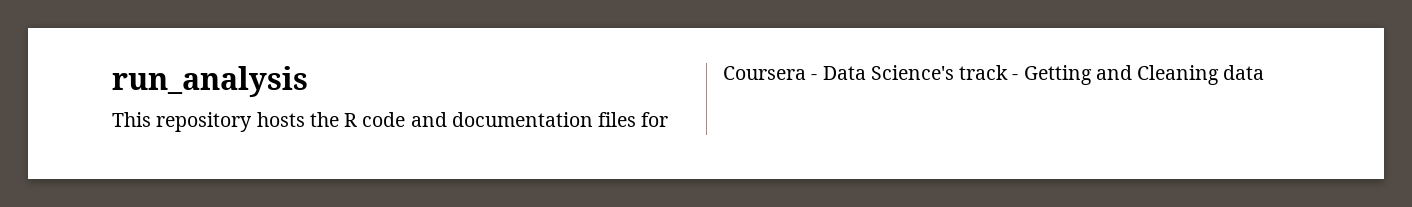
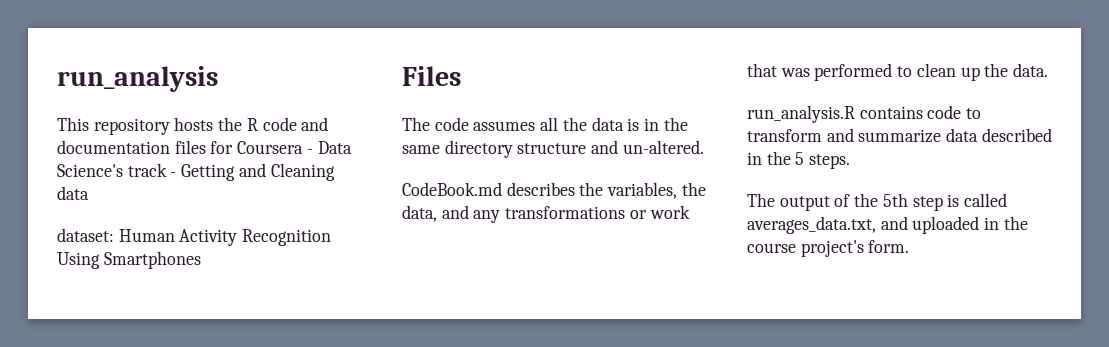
+ dataset: Human Activity Recognition Using Smartphones
+ Files
+ The code assumes all the data is in the same directory structure and un-altered.
+ CodeBook.md describes the variables, the data, and any transformations or work that was performed to clean up the data.
+ run_analysis.R contains code to transform and summarize data described in the 5 steps.
+ The output of the 5th step is called averages_data.txt, and uploaded in the course project's form.

